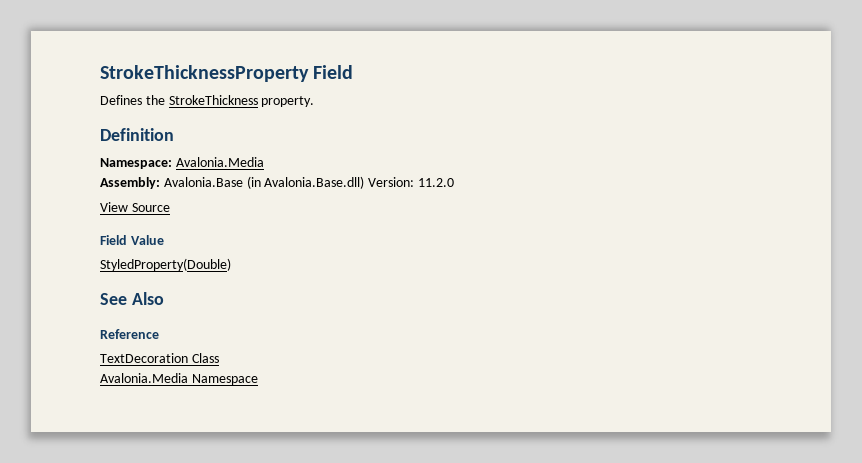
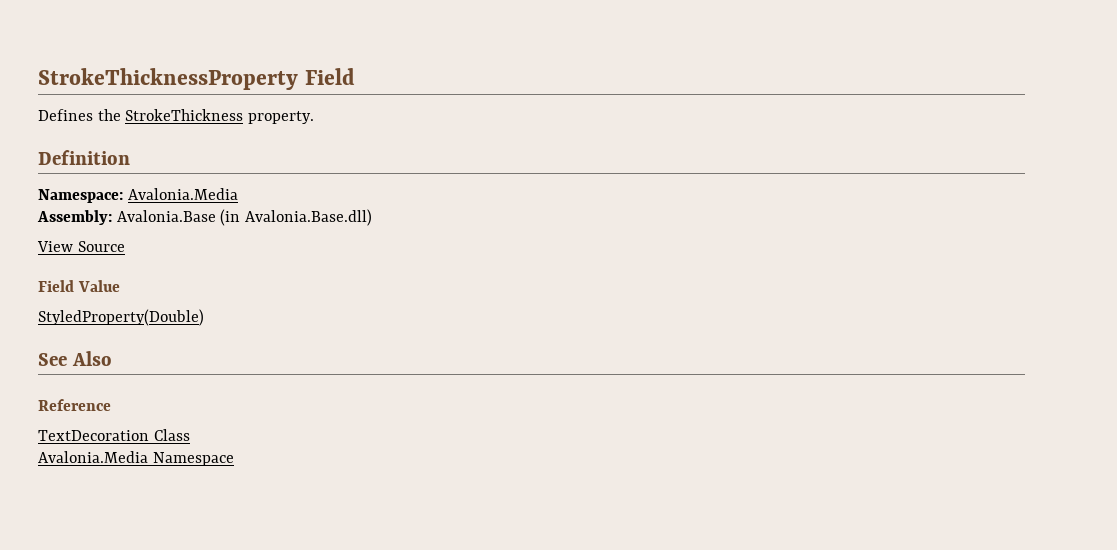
- Assembly: Avalonia.Base (in Avalonia.Base.dll) Version: 11.2.0
+ Assembly: Avalonia.Base (in Avalonia.Base.dll)

